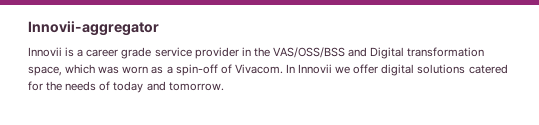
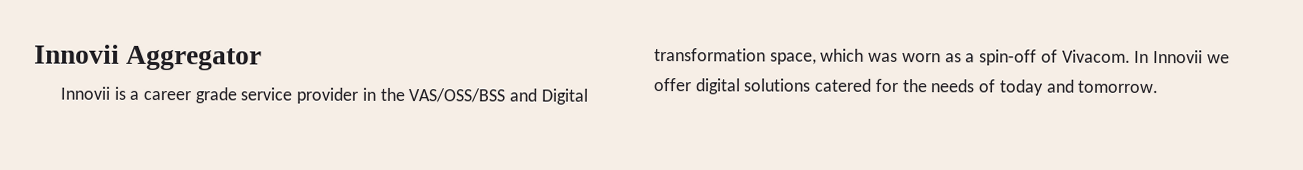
- Innovii-aggregator
+ Innovii Aggregator

